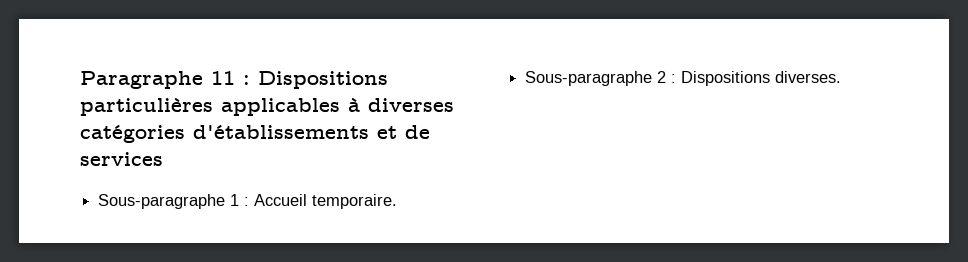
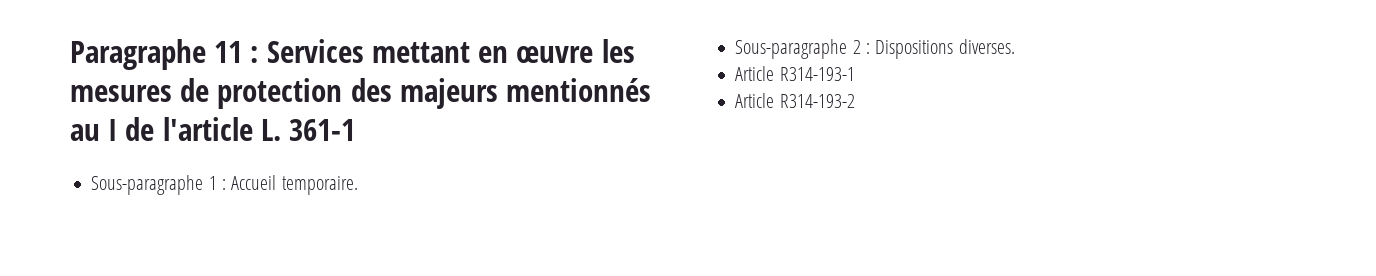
- Paragraphe 11 : Dispositions particulières applicables à diverses catégories d'établissements et de services
+ Paragraphe 11 : Services mettant en œuvre les mesures de protection des majeurs mentionnés au I de l'article L. 361-1
+ Article R314-193-1
+ Article R314-193-2

